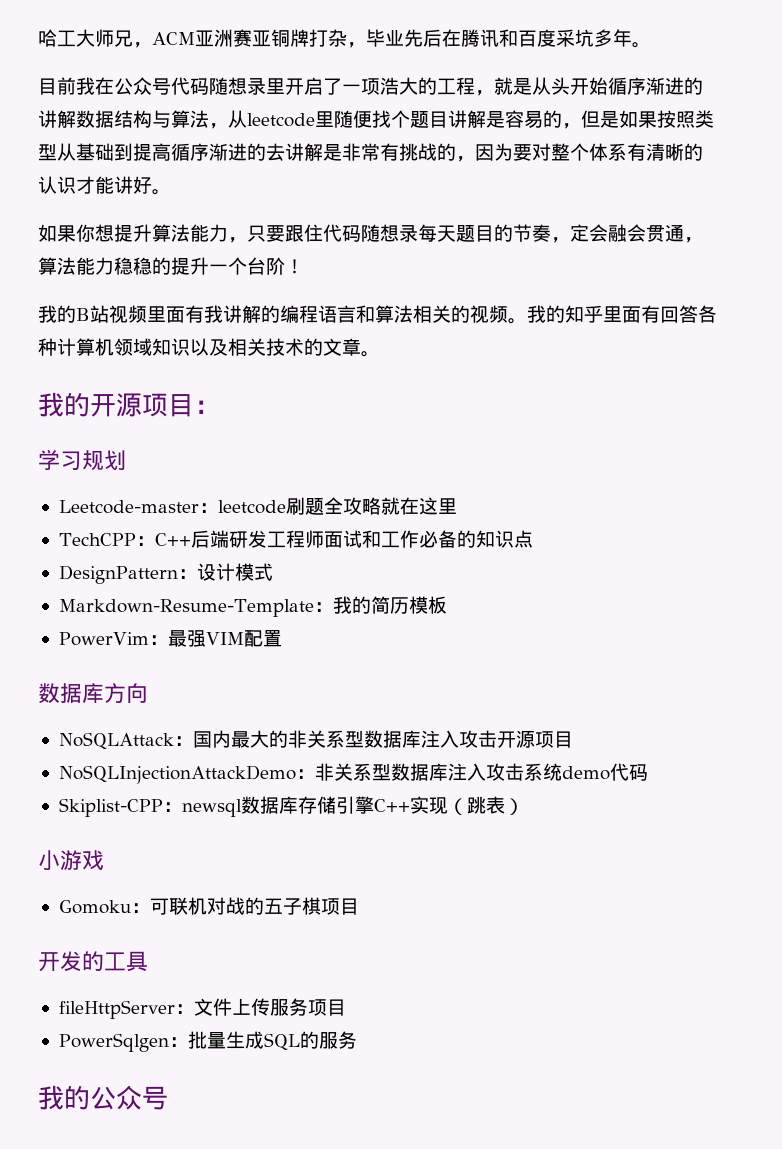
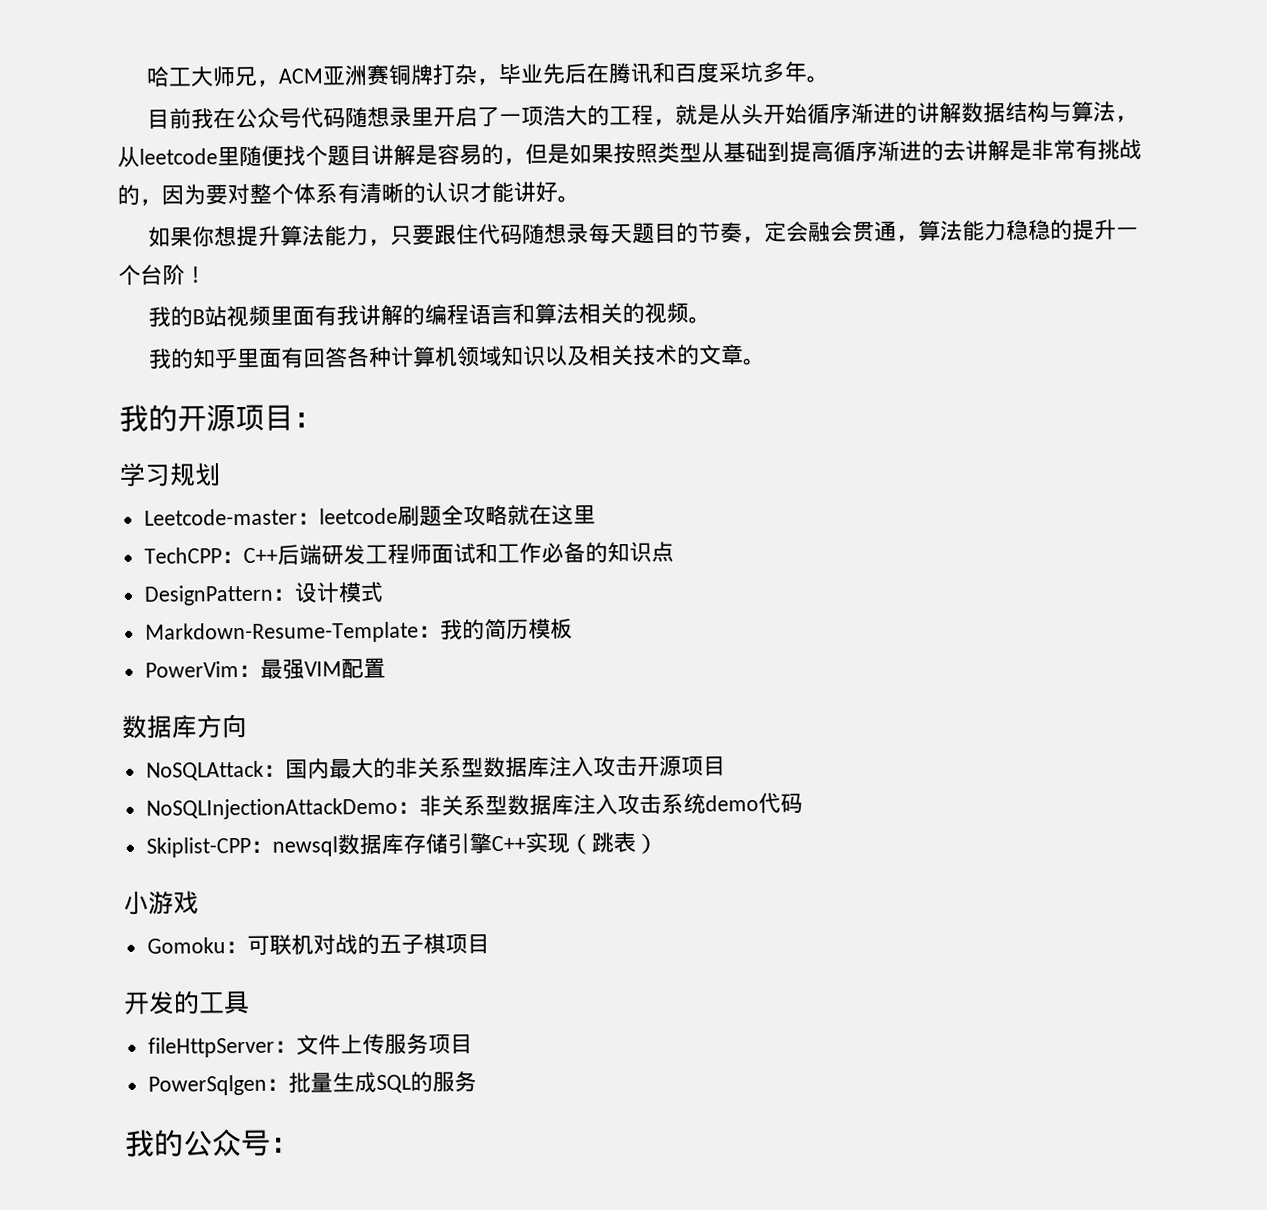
- 哈工大师兄，ACM亚洲赛亚铜牌打杂，毕业先后在腾讯和百度采坑多年。
+ 哈工大师兄，ACM亚洲赛铜牌打杂，毕业先后在腾讯和百度采坑多年。
- 我的B站视频里面有我讲解的编程语言和算法相关的视频。我的知乎里面有回答各种计算机领域知识以及相关技术的文章。
+ 我的B站视频里面有我讲解的编程语言和算法相关的视频。
+ 我的知乎里面有回答各种计算机领域知识以及相关技术的文章。
- 我的公众号
+ 我的公众号：

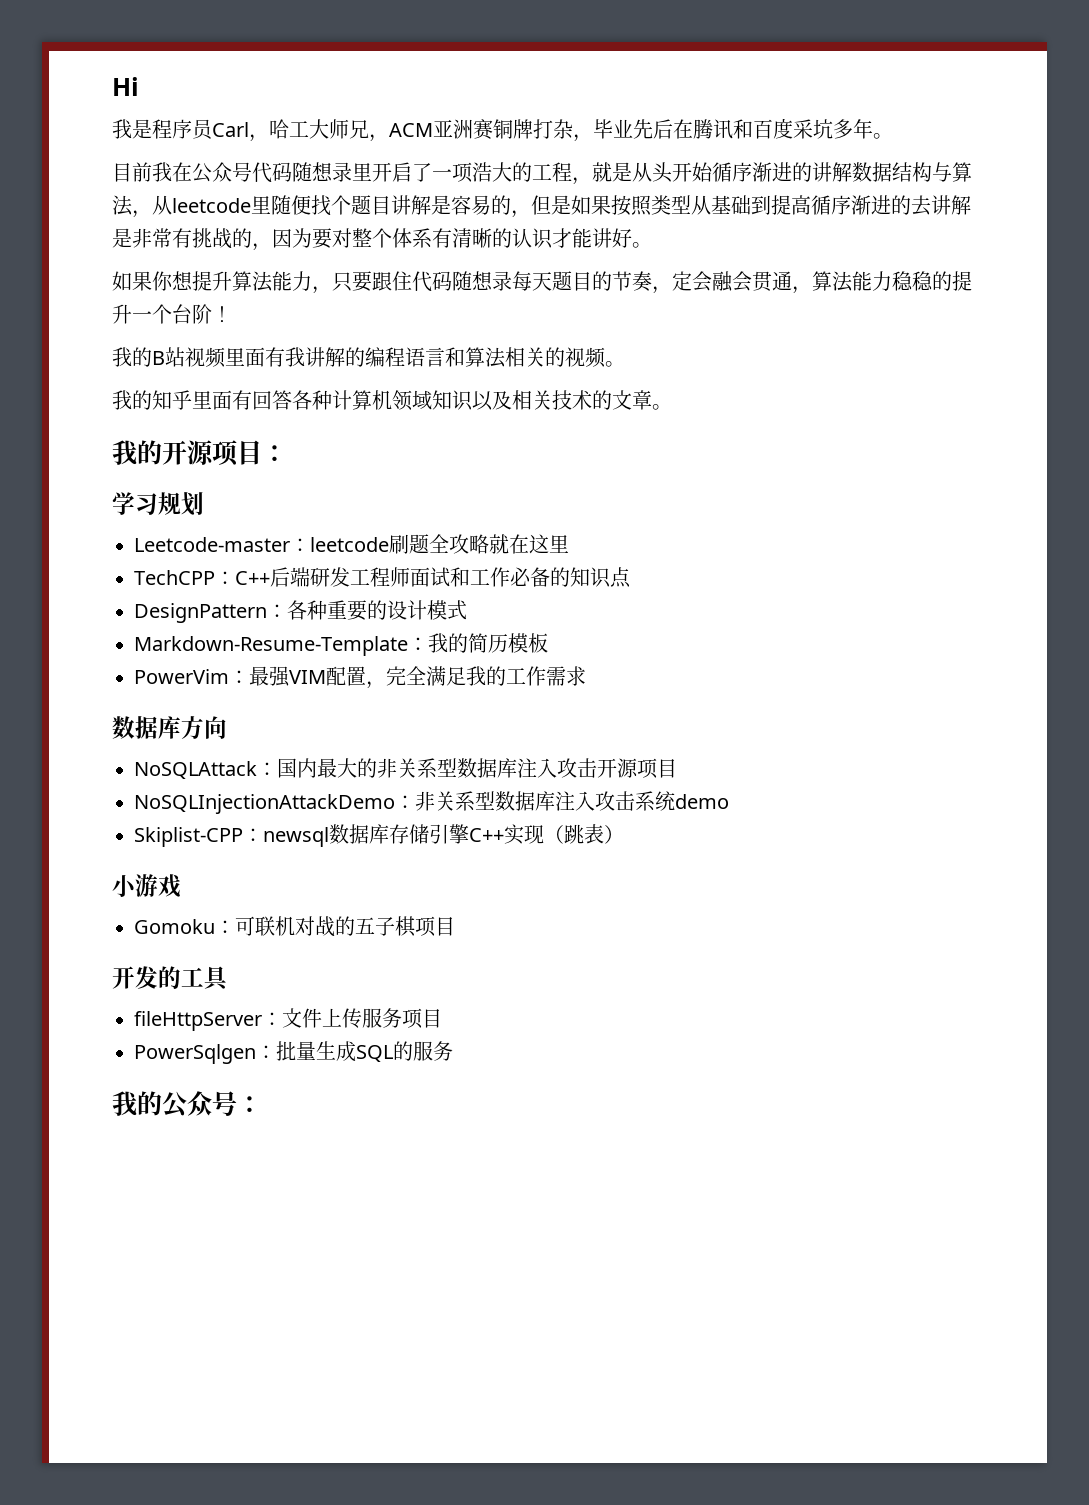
- 哈工大师兄，ACM亚洲赛铜牌打杂，毕业先后在腾讯和百度采坑多年。
+ Hi
+ 我是程序员Carl，哈工大师兄，ACM亚洲赛铜牌打杂，毕业先后在腾讯和百度采坑多年。
- DesignPattern：设计模式
+ DesignPattern：各种重要的设计模式
- PowerVim：最强VIM配置
+ PowerVim：最强VIM配置，完全满足我的工作需求
- NoSQLInjectionAttackDemo：非关系型数据库注入攻击系统demo代码
+ NoSQLInjectionAttackDemo：非关系型数据库注入攻击系统demo

